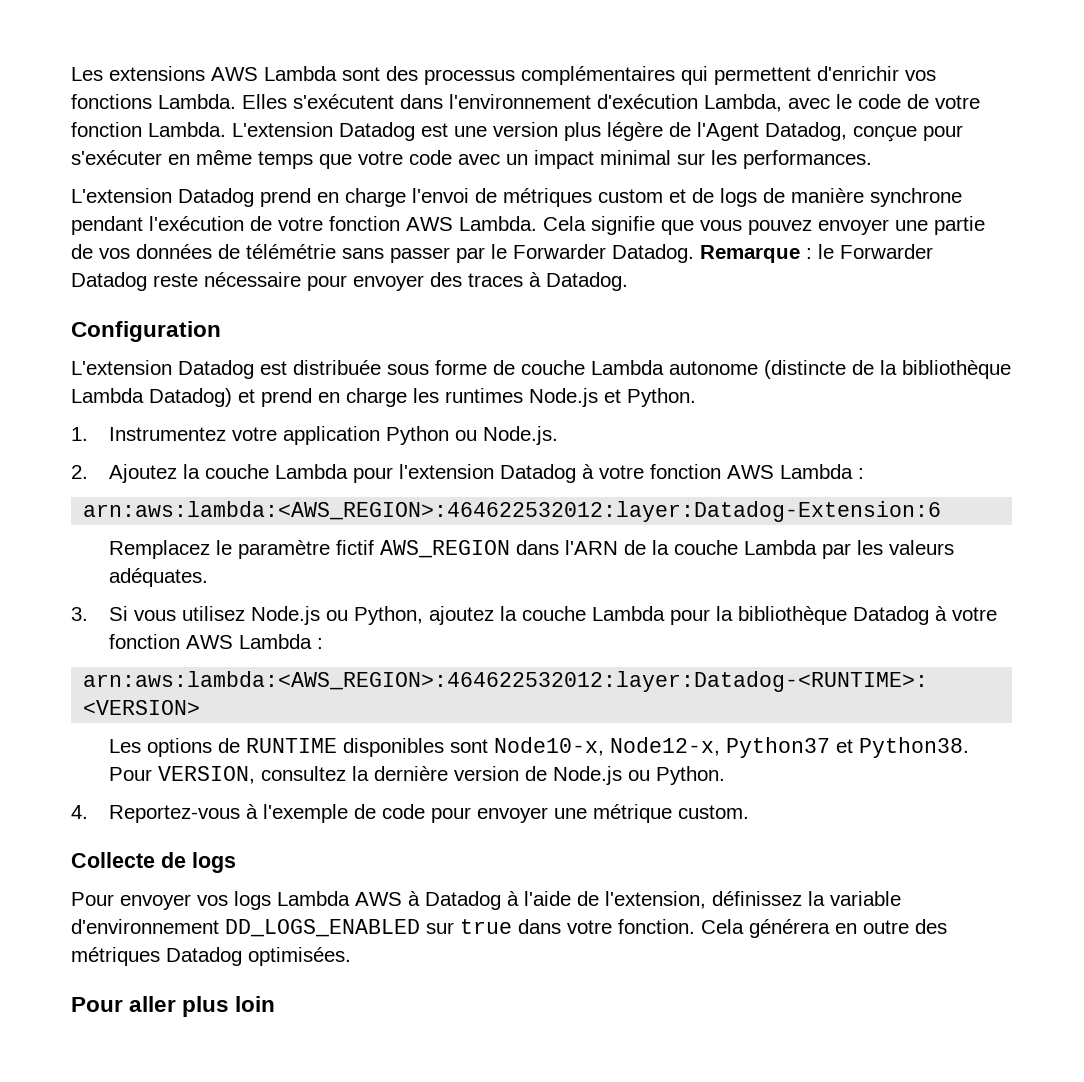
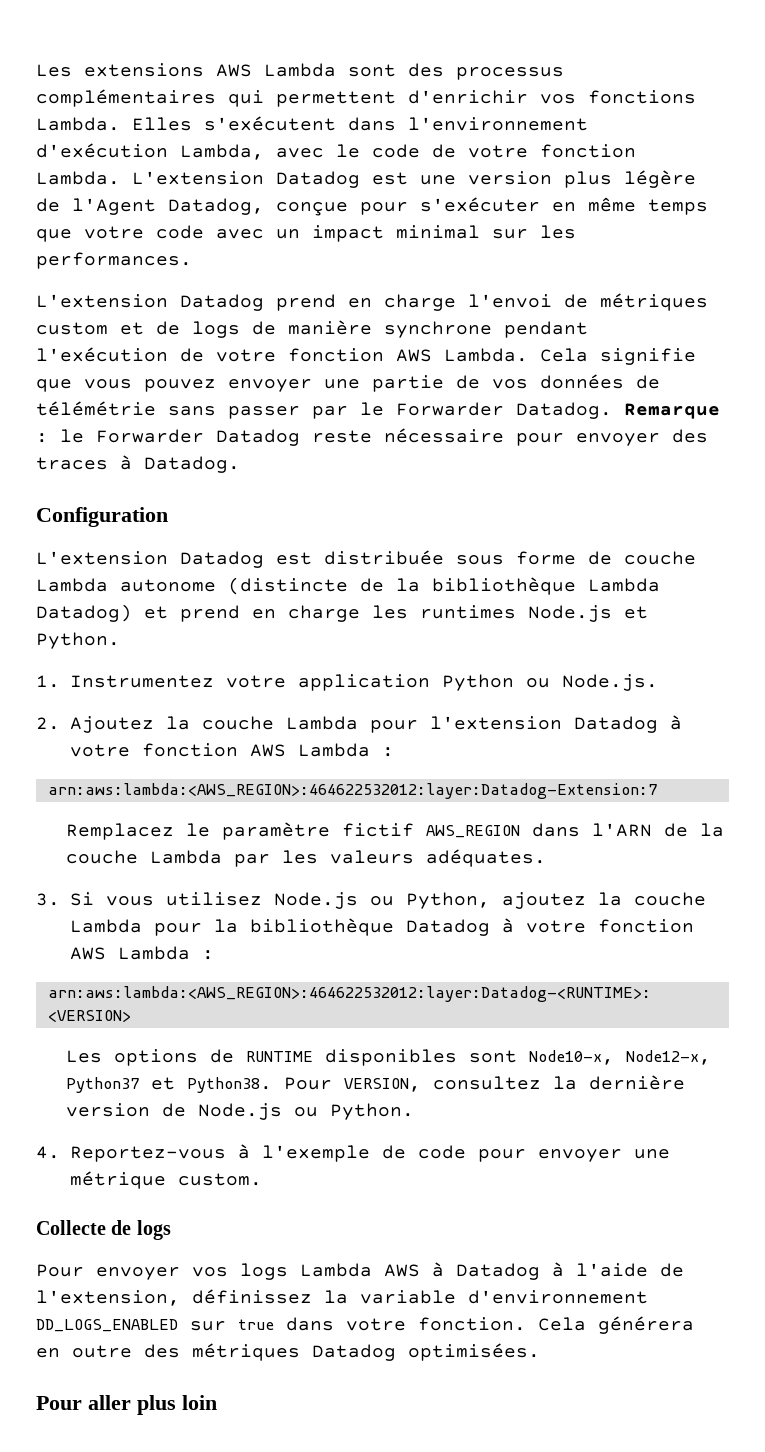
- arn:aws:lambda:<AWS_REGION>:464622532012:layer:Datadog-Extension:6
+ arn:aws:lambda:<AWS_REGION>:464622532012:layer:Datadog-Extension:7

